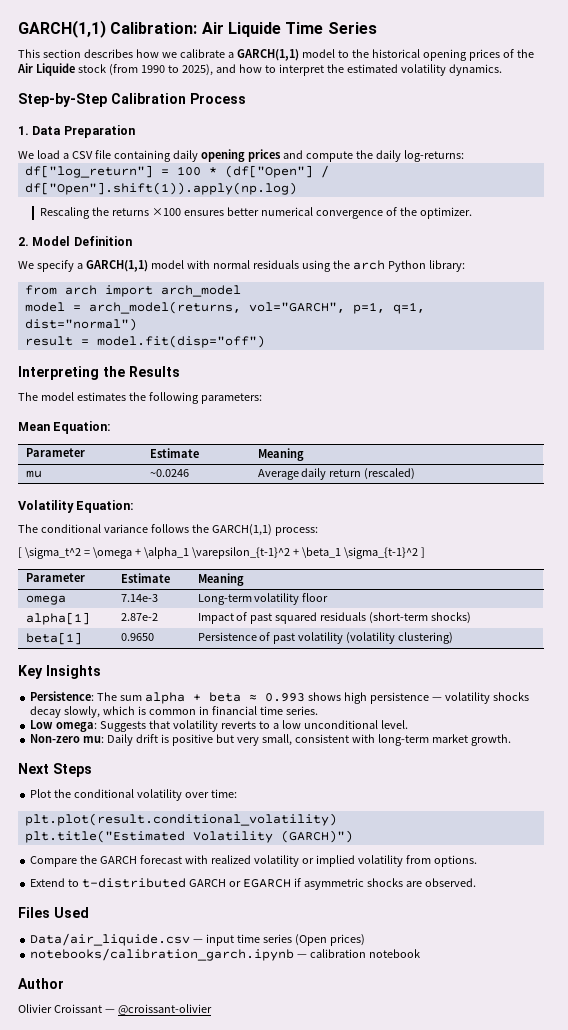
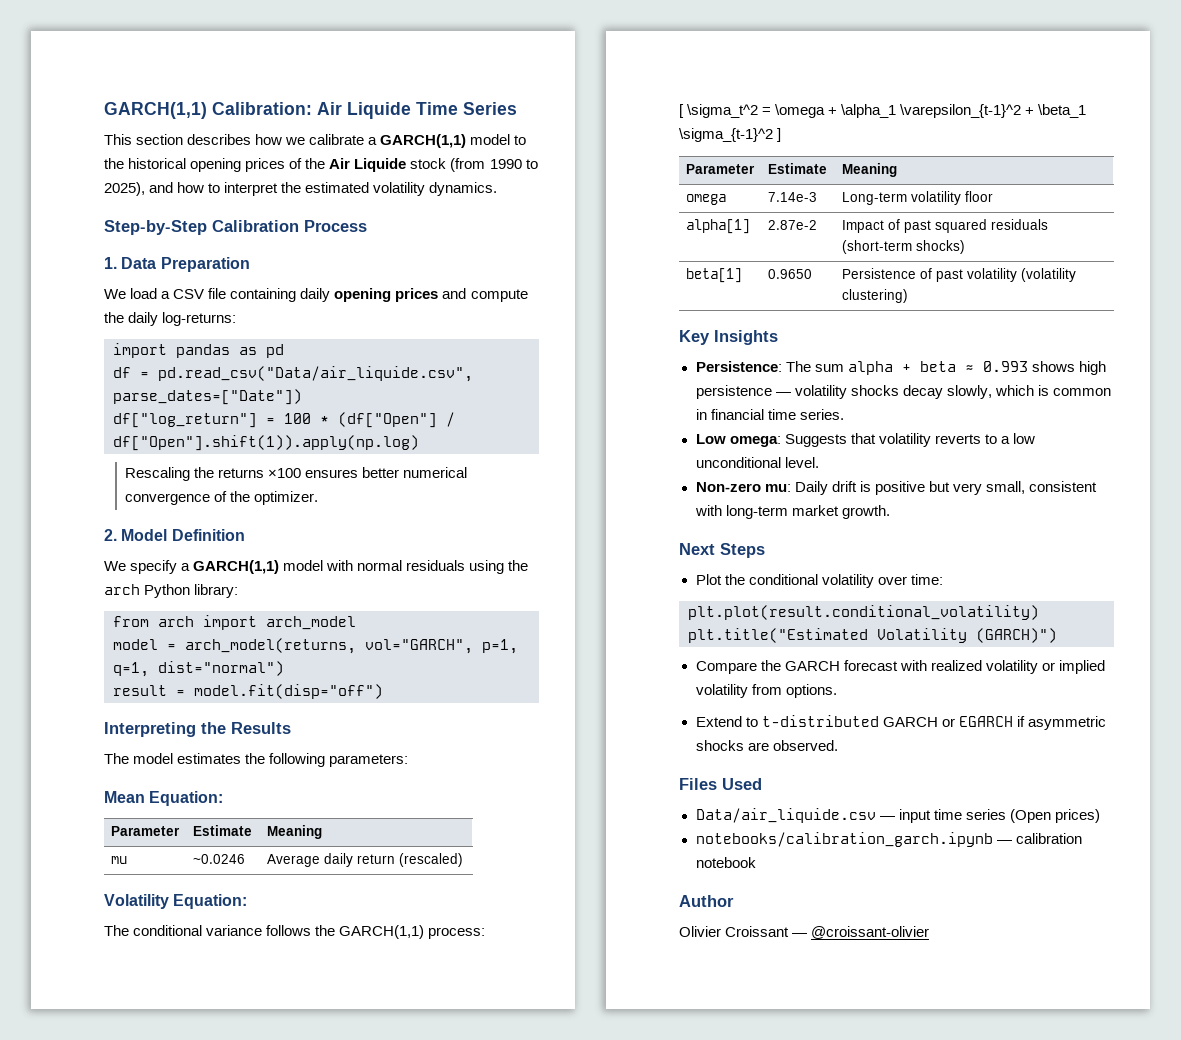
+ import pandas as pd
+ df = pd.read_csv("Data/air_liquide.csv", parse_dates=["Date"])

